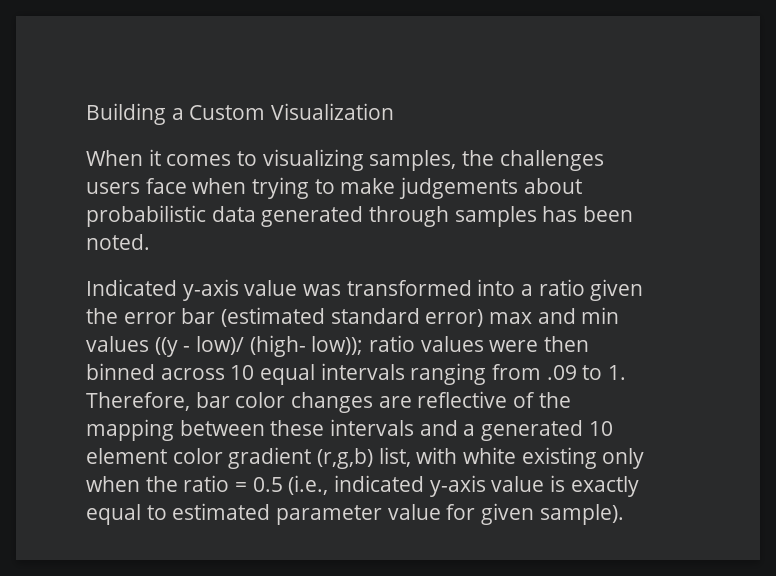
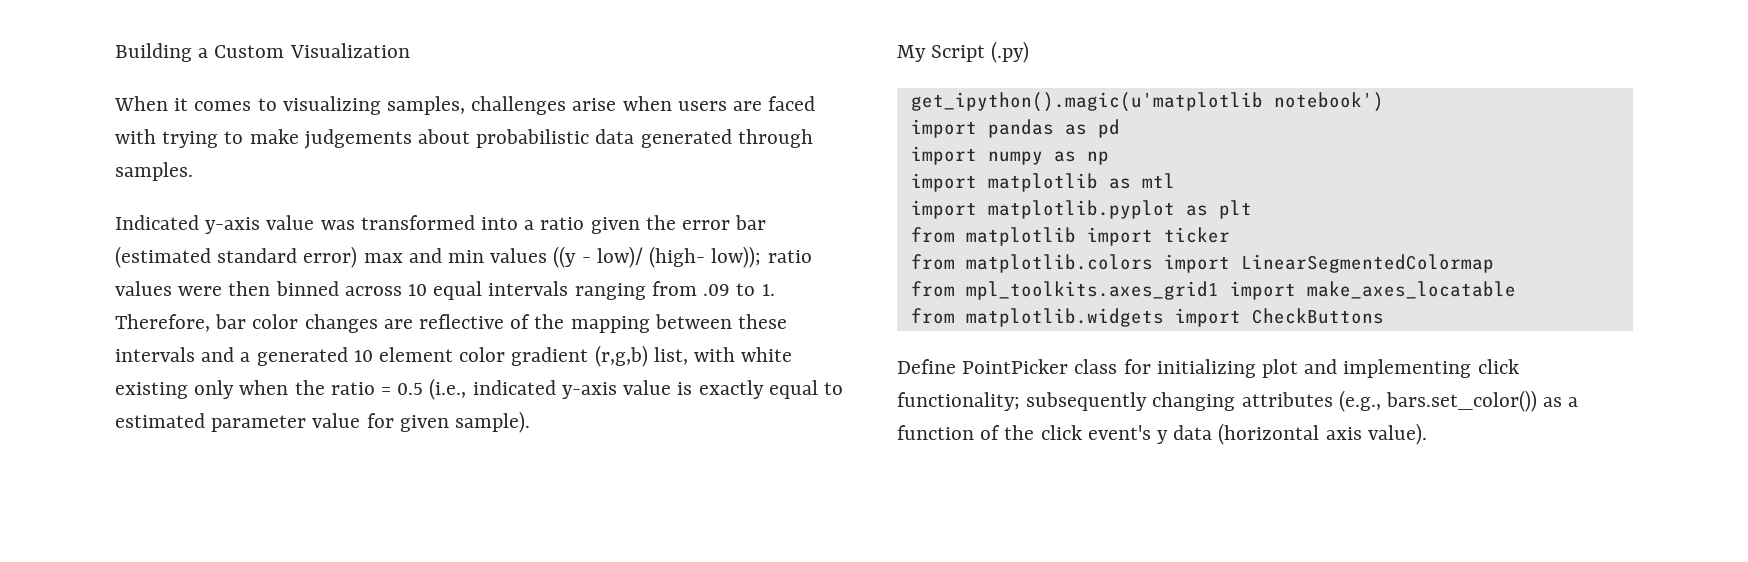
- When it comes to visualizing samples, the challenges users face when trying to make judgements about probabilistic data generated through samples has been noted.
+ When it comes to visualizing samples, challenges arise when users are faced with trying to make judgements about probabilistic data generated through samples.
+ My Script (.py)
+ get_ipython().magic(u'matplotlib notebook')
+ import pandas as pd
+ import numpy as np
+ import matplotlib as mtl
+ import matplotlib.pyplot as plt
+ from matplotlib import ticker
+ from matplotlib.colors import LinearSegmentedColormap
+ from mpl_toolkits.axes_grid1 import make_axes_locatable
+ from matplotlib.widgets import CheckButtons
+ Define PointPicker class for initializing plot and implementing click functionality; subsequently changing attributes (e.g., bars.set_color()) as a function of the click event's y data (horizontal axis value).

